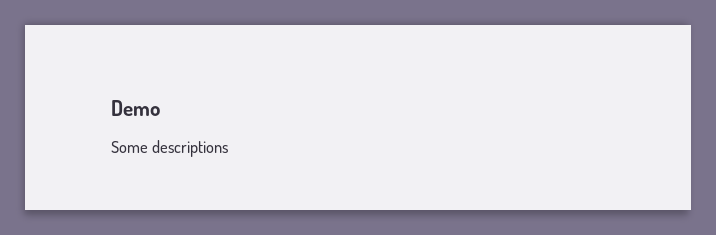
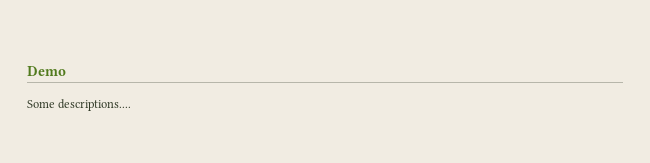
- Some descriptions
+ Some descriptions....

